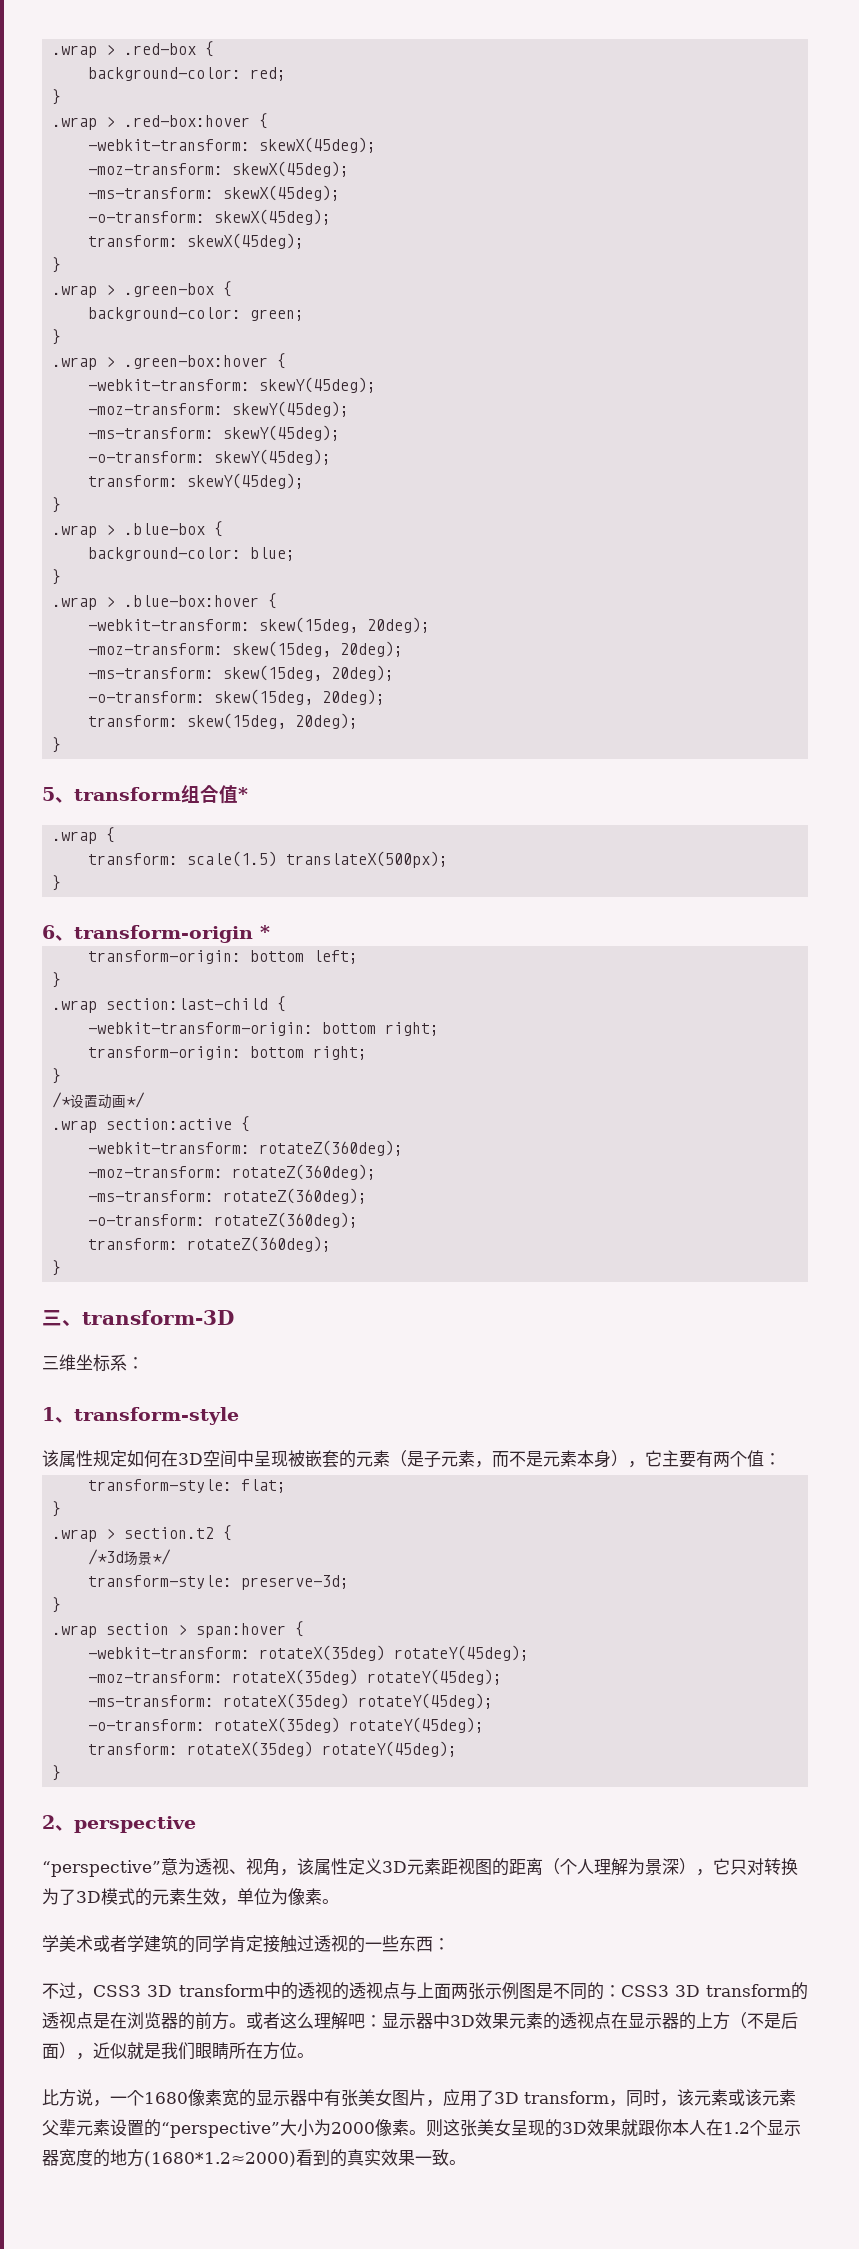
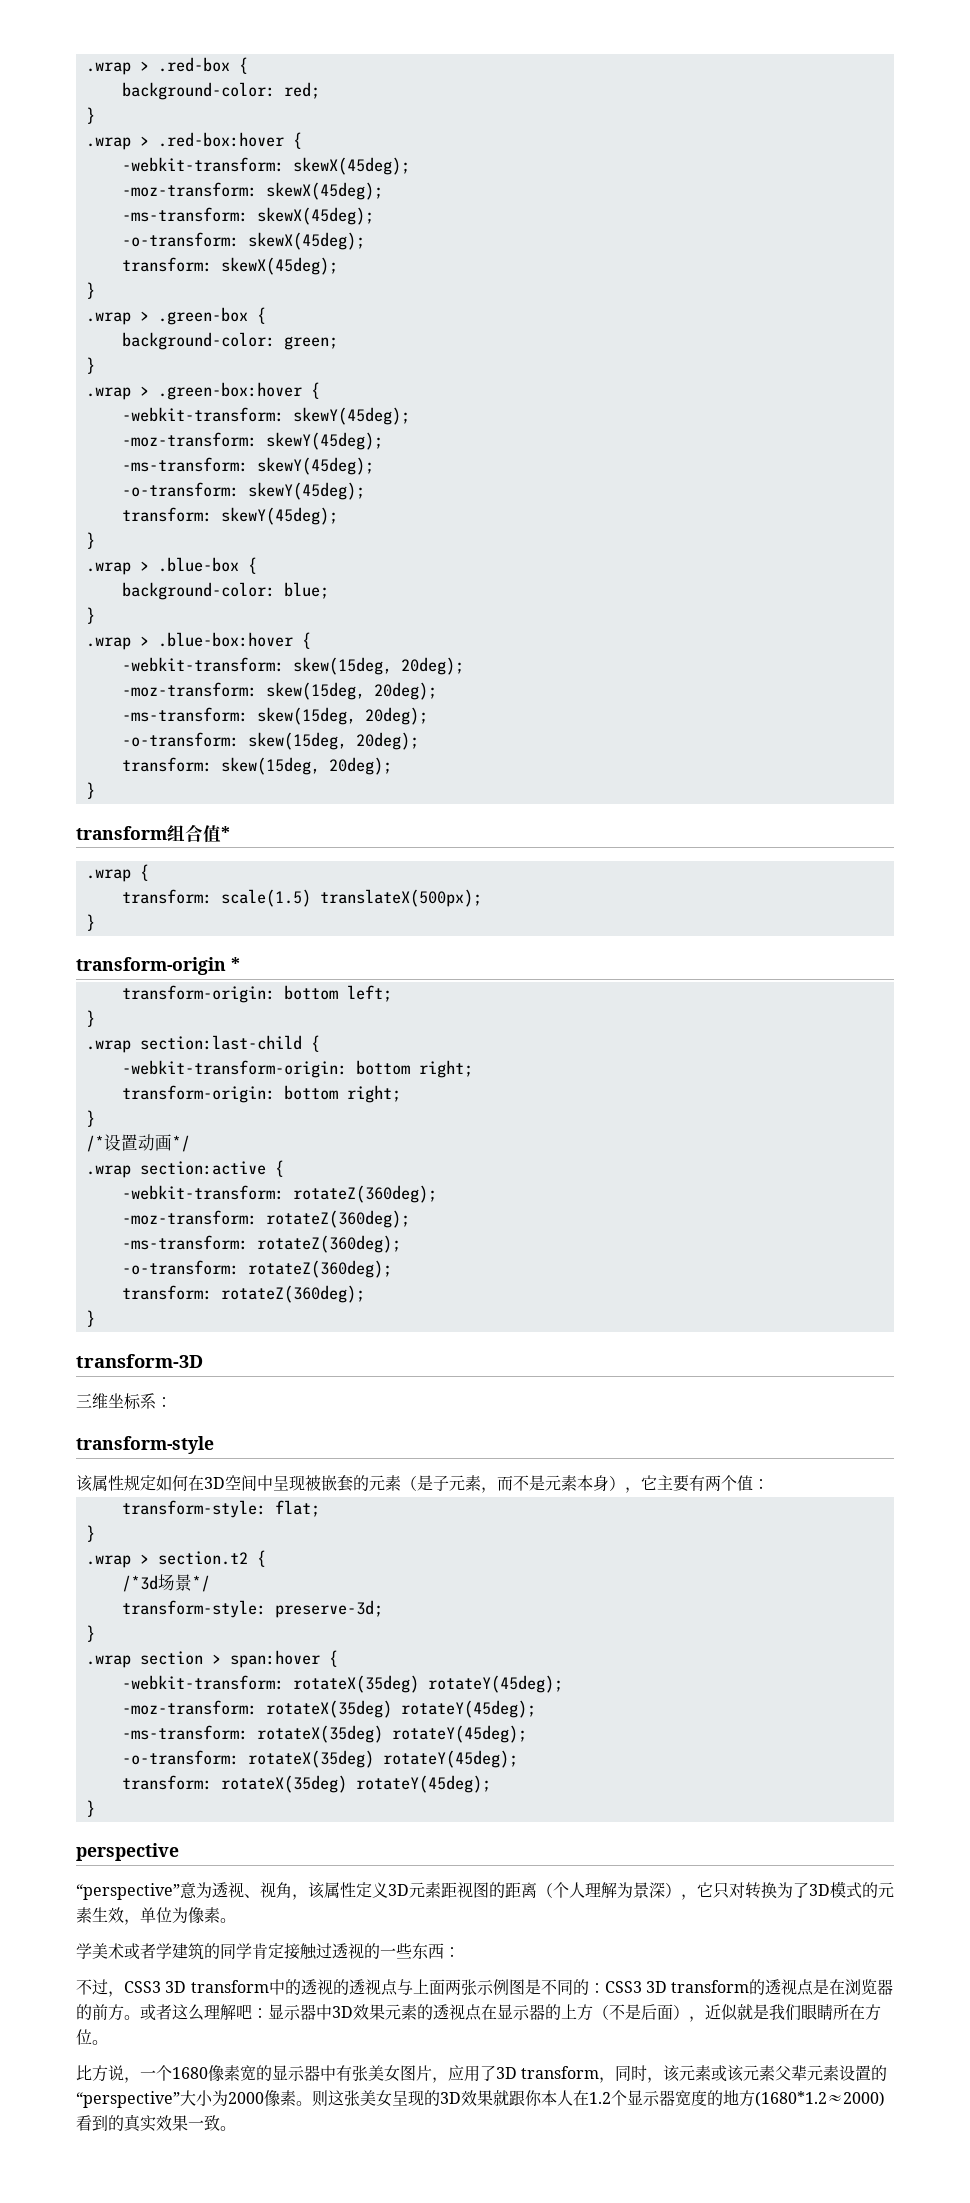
- 5、transform组合值*
+ transform组合值*
- 6、transform-origin *
+ transform-origin *
- 三、transform-3D
+ transform-3D
- 1、transform-style
+ transform-style
- 2、perspective
+ perspective

